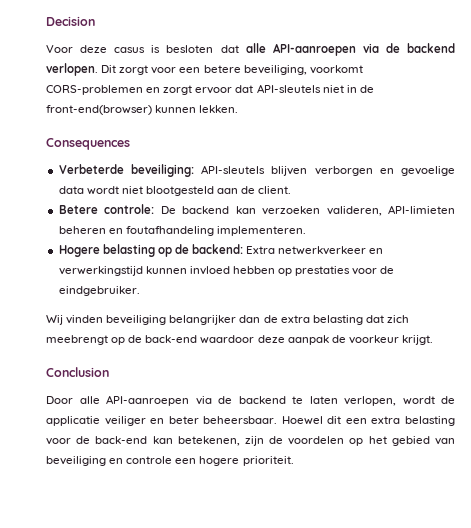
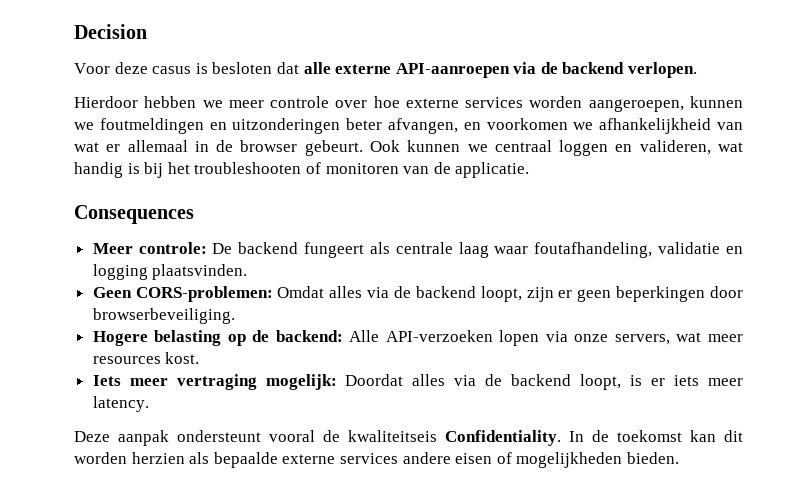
- Voor deze casus is besloten dat alle API-aanroepen via de backend verlopen. Dit zorgt voor een betere beveiliging, voorkomt CORS-problemen en zorgt ervoor dat API-sleutels niet in de front-end(browser) kunnen lekken.
+ Voor deze casus is besloten dat alle externe API-aanroepen via de backend verlopen.
+ Hierdoor hebben we meer controle over hoe externe services worden aangeroepen, kunnen we foutmeldingen en uitzonderingen beter afvangen, en voorkomen we afhankelijkheid van wat er allemaal in de browser gebeurt. Ook kunnen we centraal loggen en valideren, wat handig is bij het troubleshooten of monitoren van de applicatie.
  Consequences
- Verbeterde beveiliging: API-sleutels blijven verborgen en gevoelige data wordt niet blootgesteld aan de client.
- Betere controle: De backend kan verzoeken valideren, API-limieten beheren en foutafhandeling implementeren.
+ Meer controle: De backend fungeert als centrale laag waar foutafhandeling, validatie en logging plaatsvinden.
+ Geen CORS-problemen: Omdat alles via de backend loopt, zijn er geen beperkingen door browserbeveiliging.
- Hogere belasting op de backend: Extra netwerkverkeer en verwerkingstijd kunnen invloed hebben op prestaties voor de eindgebruiker.
- Wij vinden beveiliging belangrijker dan de extra belasting dat zich meebrengt op de back-end waardoor deze aanpak de voorkeur krijgt.
- Conclusion
- Door alle API-aanroepen via de backend te laten verlopen, wordt de applicatie veiliger en beter beheersbaar. Hoewel dit een extra belasting voor de back-end kan betekenen, zijn de voordelen op het gebied van beveiliging en controle een hogere prioriteit.
+ Hogere belasting op de backend: Alle API-verzoeken lopen via onze servers, wat meer resources kost.
+ Iets meer vertraging mogelijk: Doordat alles via de backend loopt, is er iets meer latency.
+ Deze aanpak ondersteunt vooral de kwaliteitseis Confidentiality. In de toekomst kan dit worden herzien als bepaalde externe services andere eisen of mogelijkheden bieden.

